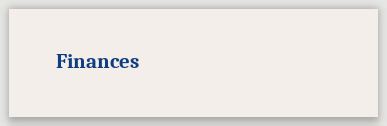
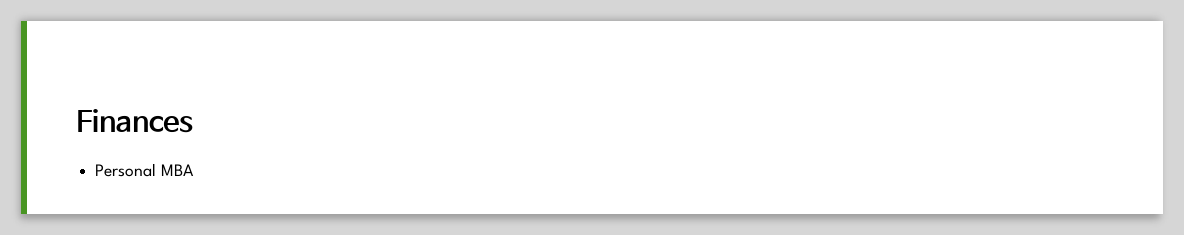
+ Personal MBA

